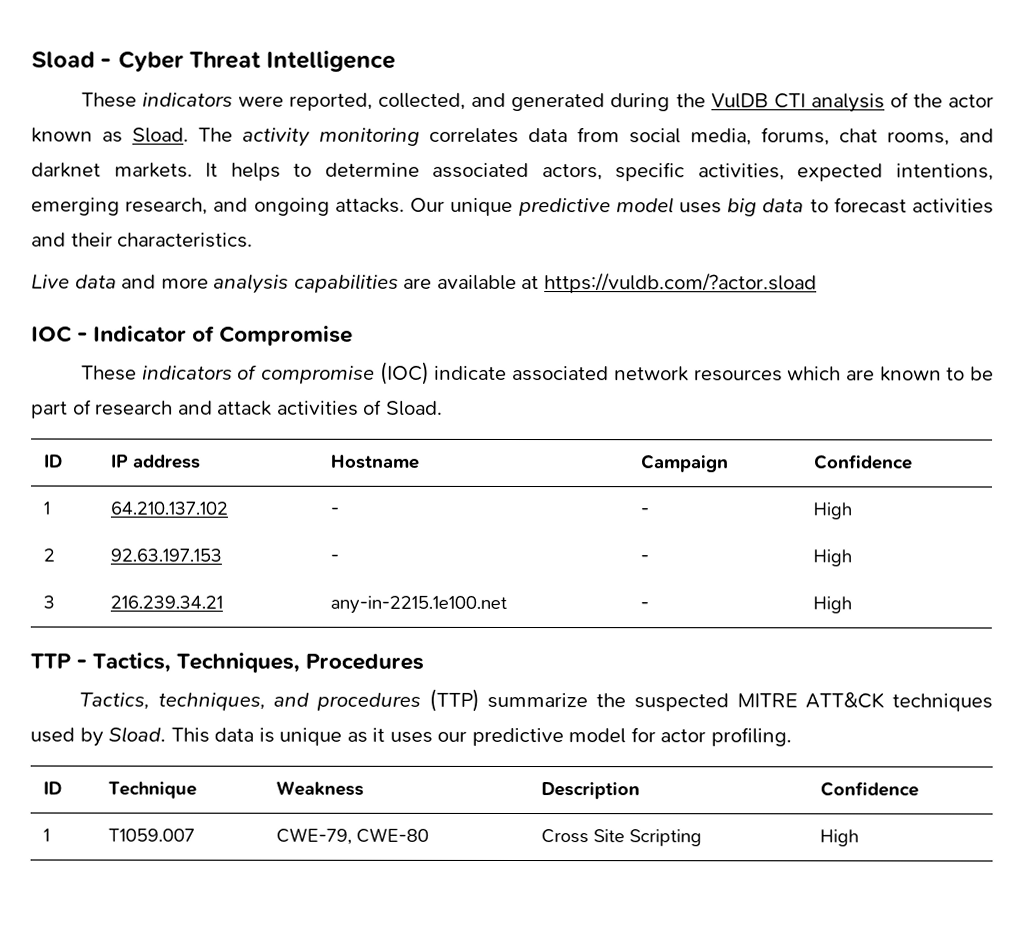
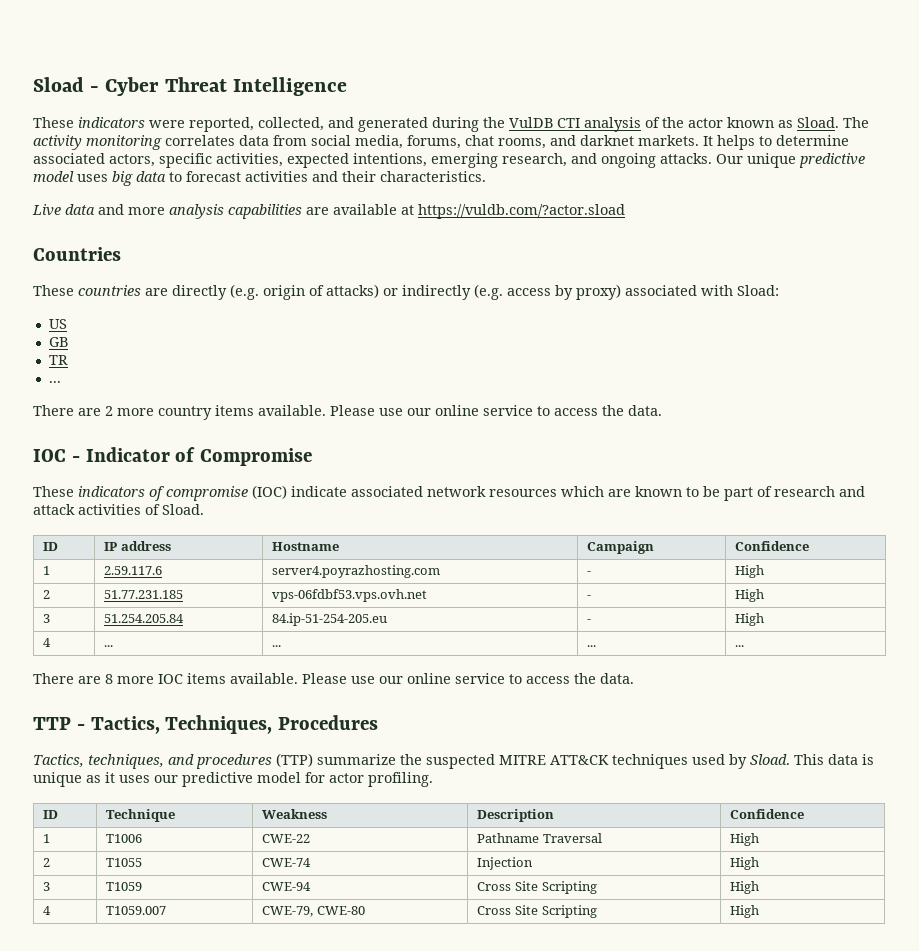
+ Countries
+ These countries are directly (e.g. origin of attacks) or indirectly (e.g. access by proxy) associated with Sload:
+ US
+ GB
+ TR
+ ...
+ There are 2 more country items available. Please use our online service to access the data.
- 1 | 64.210.137.102 | - | - | High
+ 1 | 2.59.117.6 | server4.poyrazhosting.com | - | High
- 2 | 92.63.197.153 | - | - | High
+ 2 | 51.77.231.185 | vps-06fdbf53.vps.ovh.net | - | High
- 3 | 216.239.34.21 | any-in-2215.1e100.net | - | High
+ 3 | 51.254.205.84 | 84.ip-51-254-205.eu | - | High
+ 4 | ... | ... | ... | ...
+ There are 8 more IOC items available. Please use our online service to access the data.
- 1 | T1059.007 | CWE-79, CWE-80 | Cross Site Scripting | High
+ 1 | T1006 | CWE-22 | Pathname Traversal | High
+ 2 | T1055 | CWE-74 | Injection | High
+ 3 | T1059 | CWE-94 | Cross Site Scripting | High
+ 4 | T1059.007 | CWE-79, CWE-80 | Cross Site Scripting | High

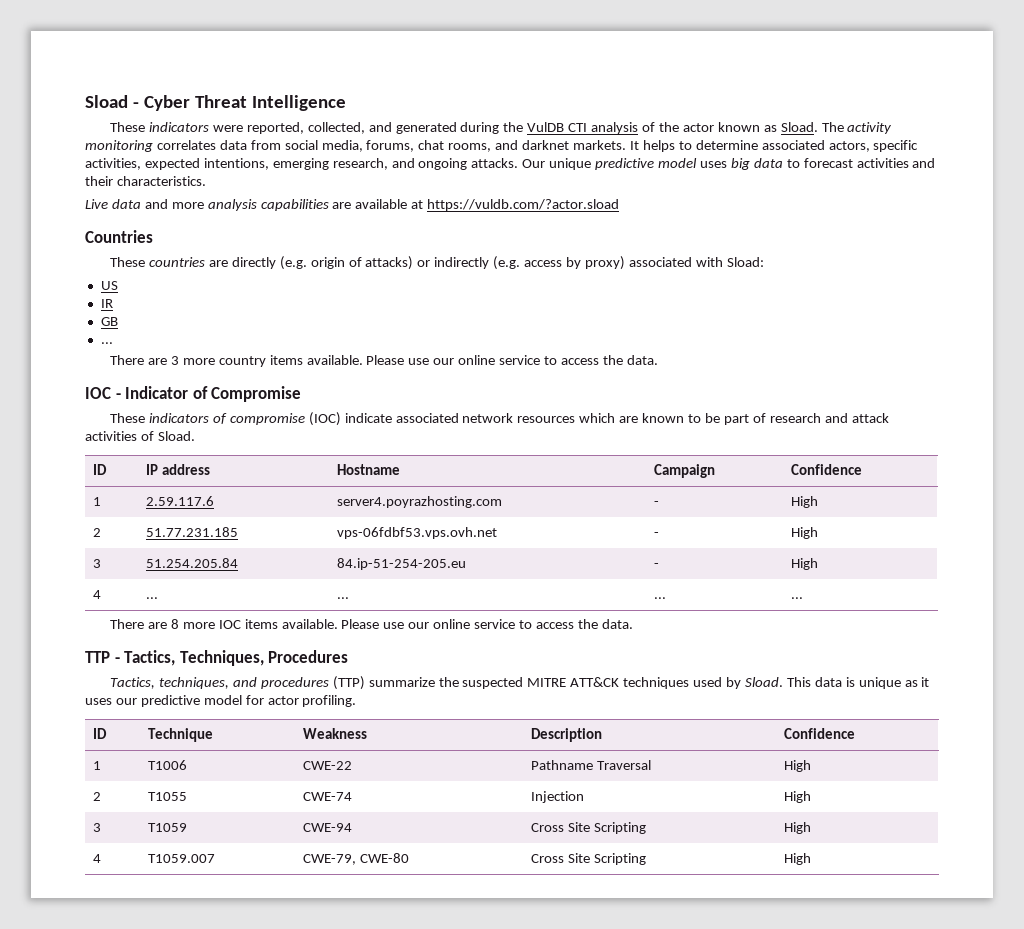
+ IR
  GB
- TR
  ...
- There are 2 more country items available.
+ There are 3 more country items available.

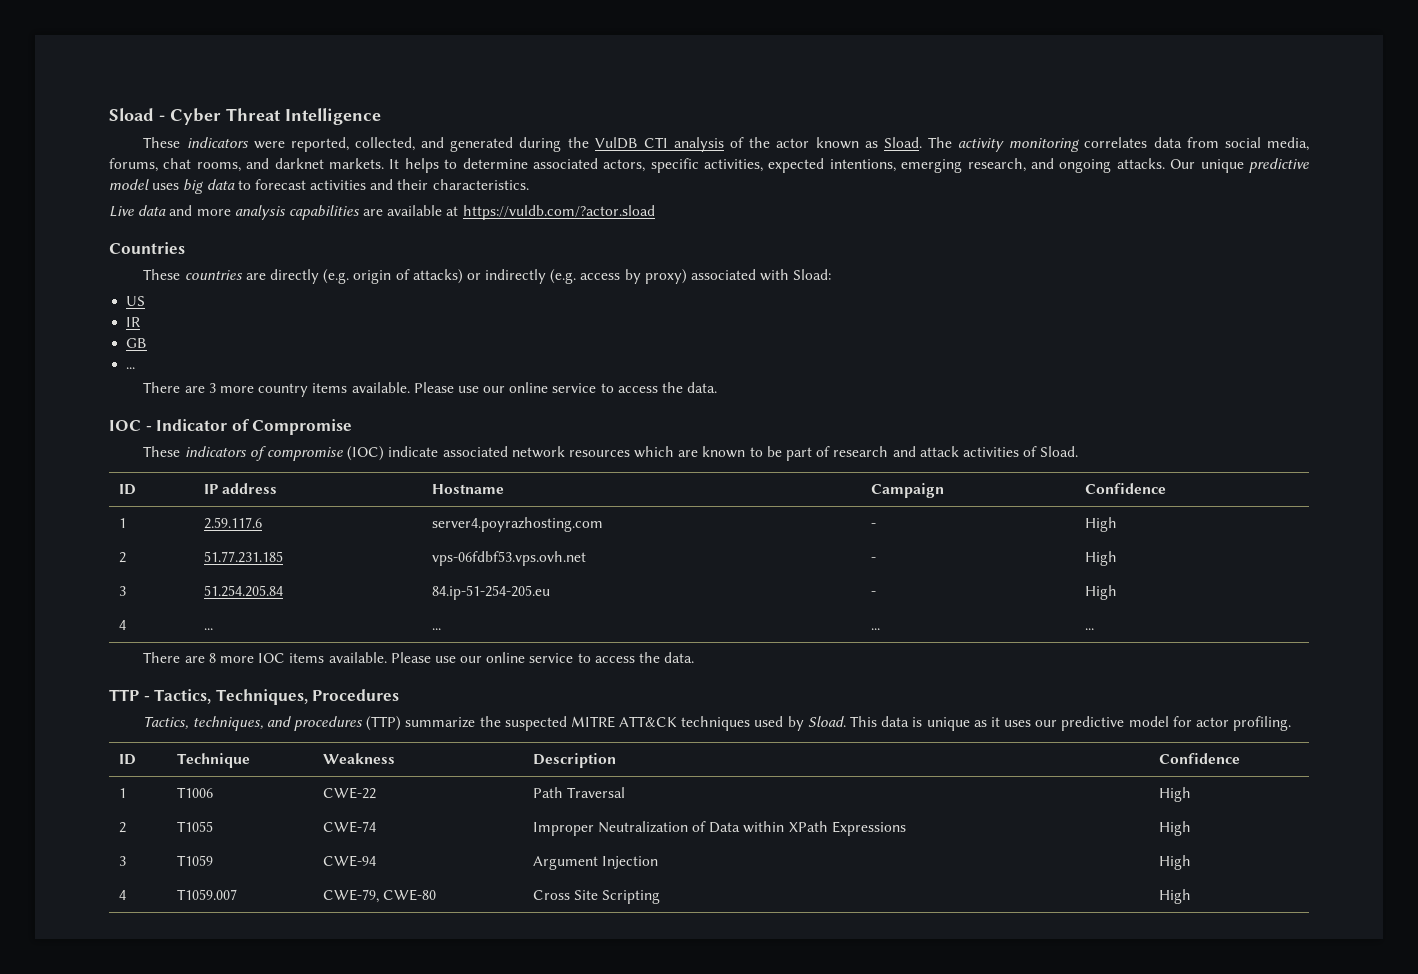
- 1 | T1006 | CWE-22 | Pathname Traversal | High
+ 1 | T1006 | CWE-22 | Path Traversal | High
- 2 | T1055 | CWE-74 | Injection | High
+ 2 | T1055 | CWE-74 | Improper Neutralization of Data within XPath Expressions | High
- 3 | T1059 | CWE-94 | Cross Site Scripting | High
+ 3 | T1059 | CWE-94 | Argument Injection | High

